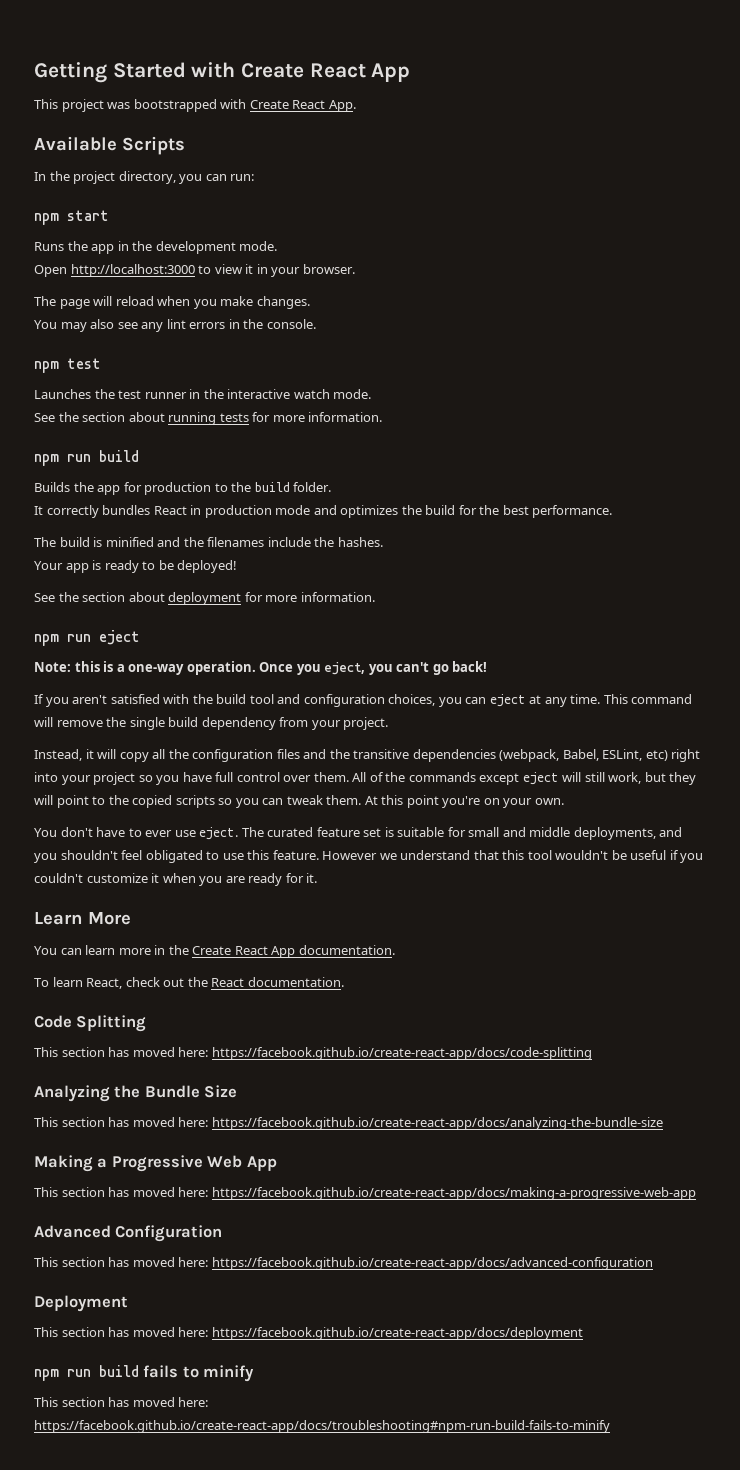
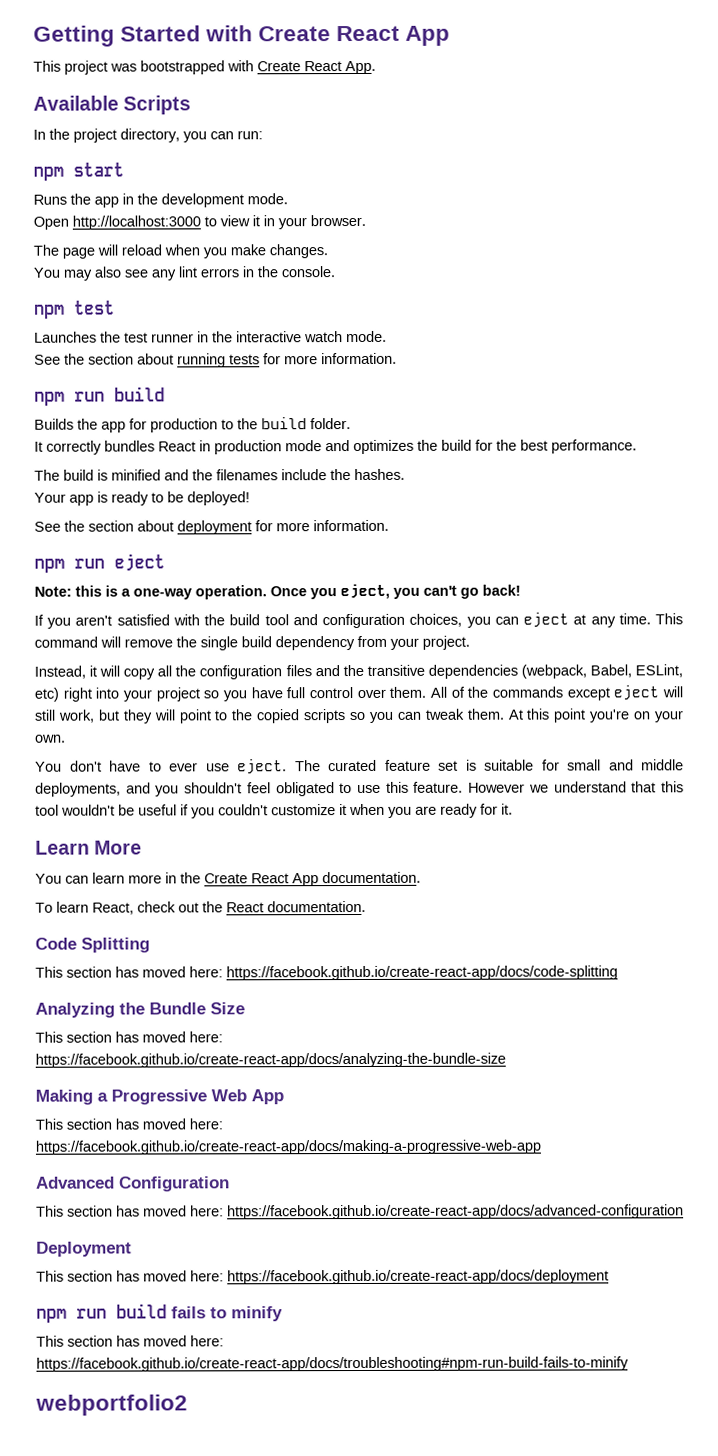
+ webportfolio2

